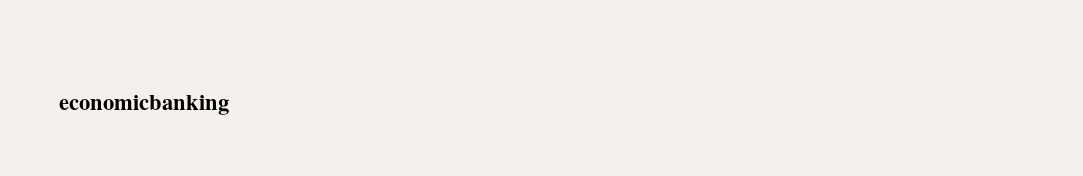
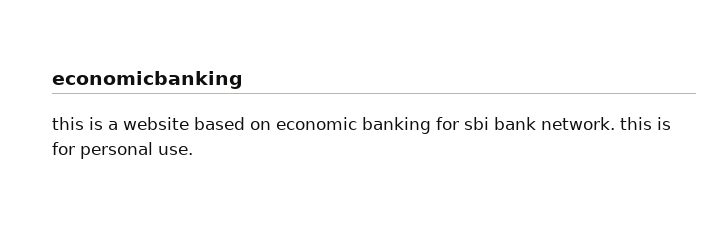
+ this is a website based on economic banking for sbi bank network. this is for personal use.

